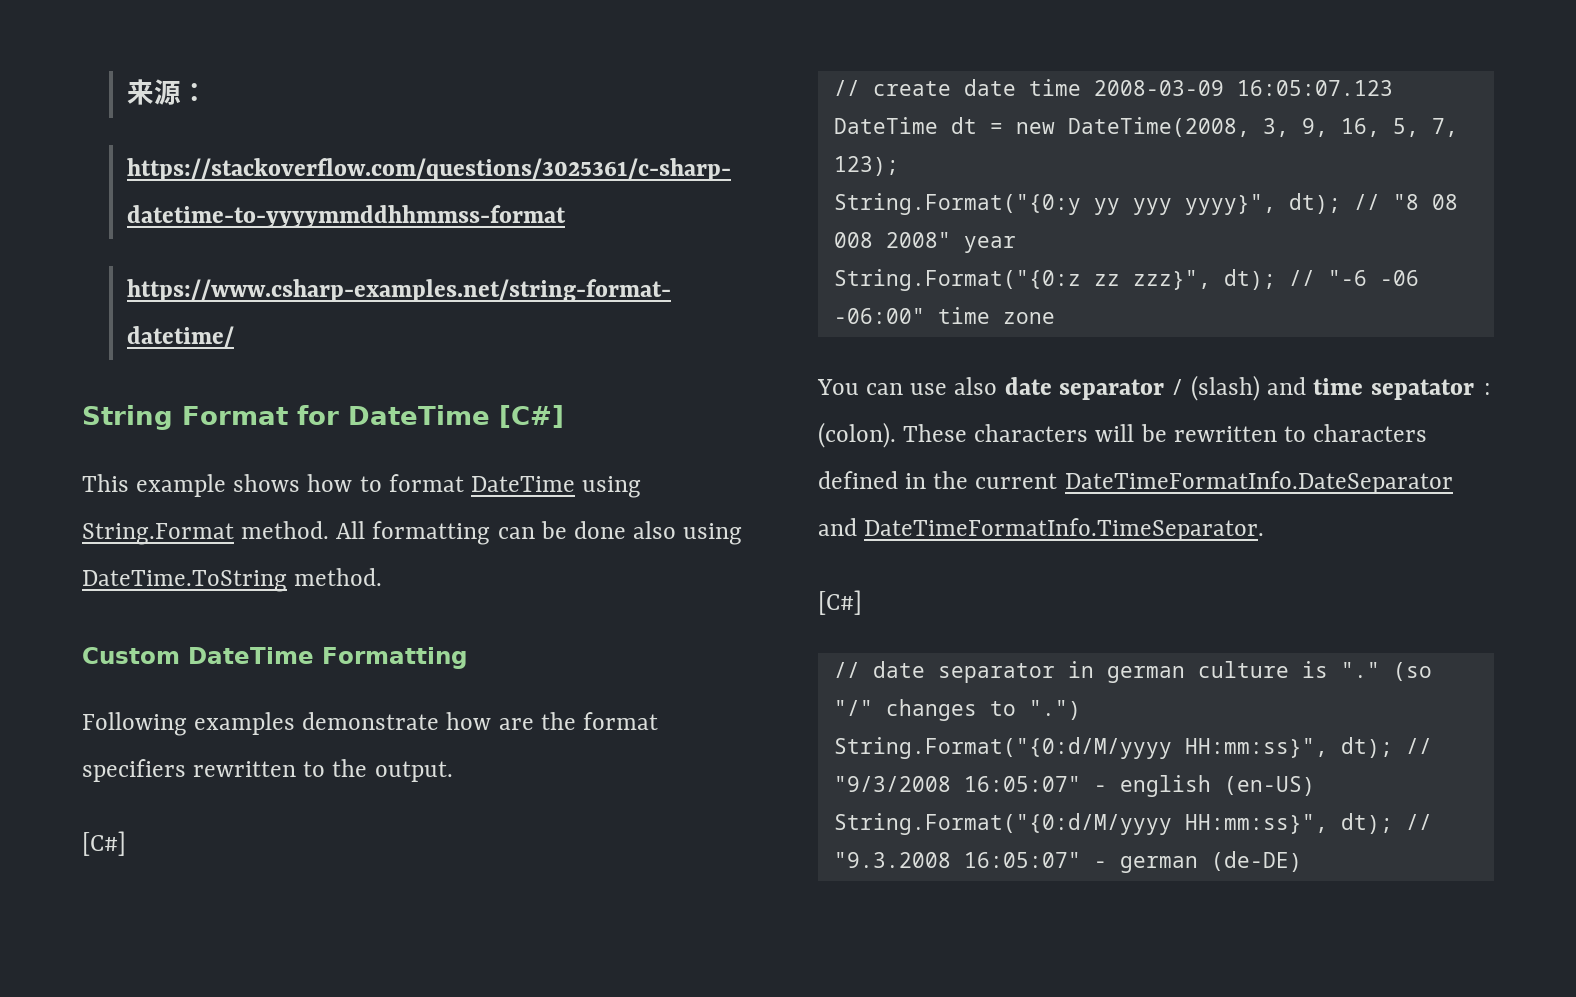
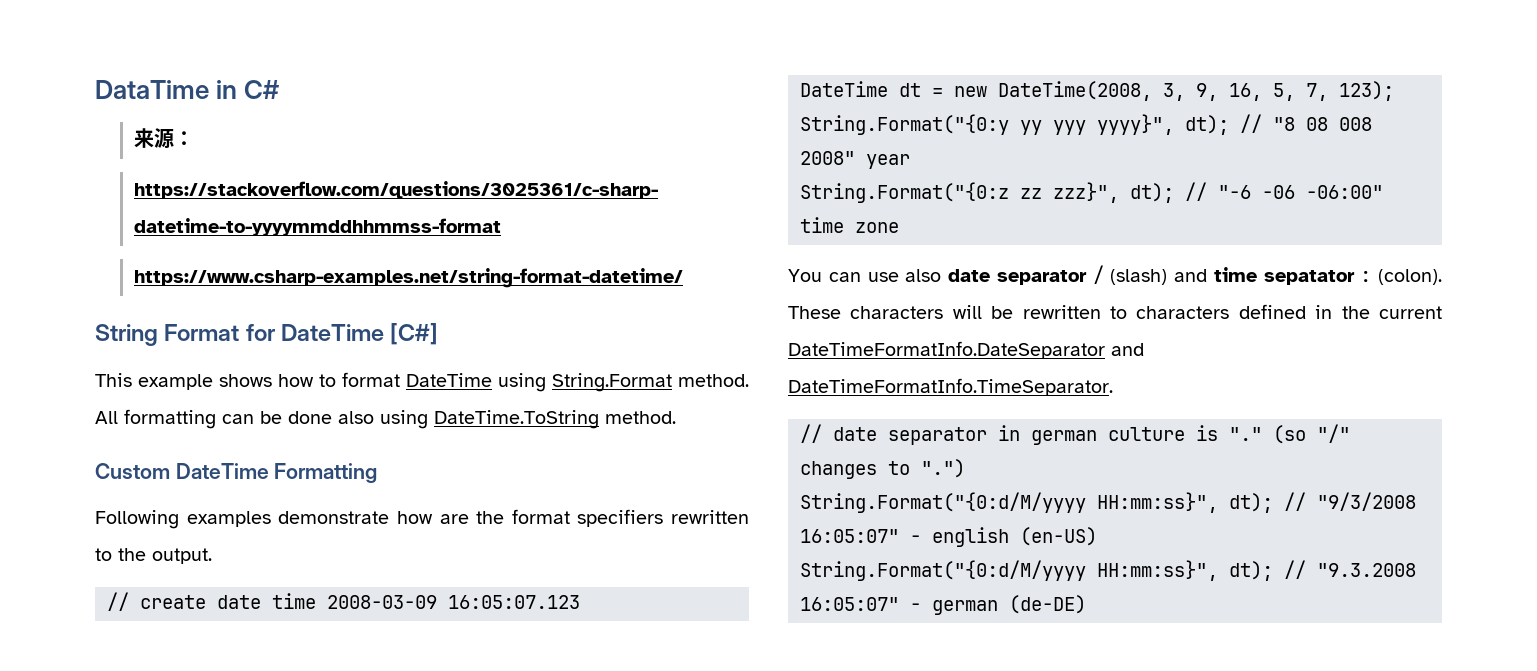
+ DataTime in C#
  Following examples demonstrate how are the format specifiers rewritten to the output.
- [C#]
  These characters will be rewritten to characters defined in the current DateTimeFormatInfo.DateSeparator and DateTimeFormatInfo.TimeSeparator.
- [C#]

